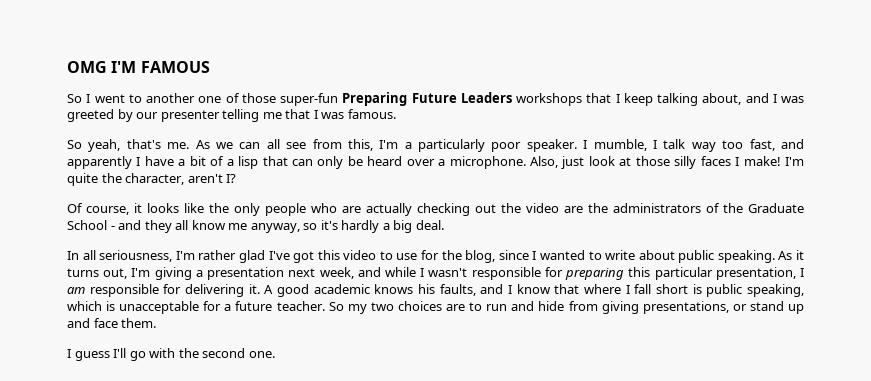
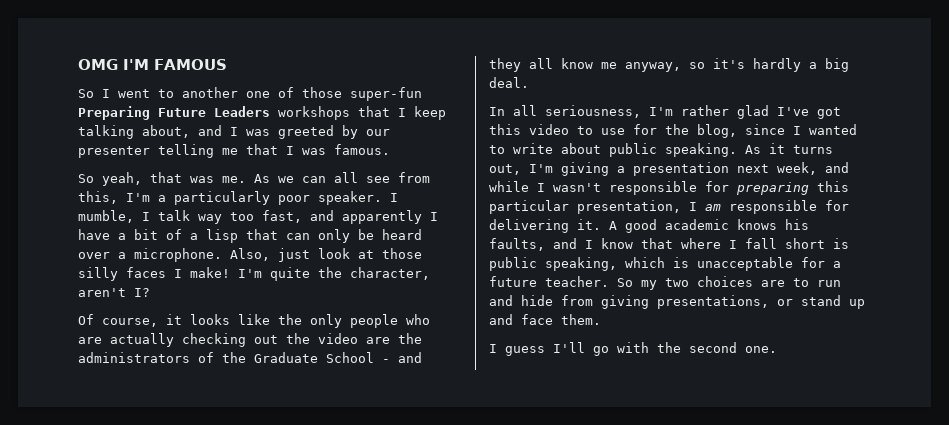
- So yeah, that's me.
+ So yeah, that was me.

